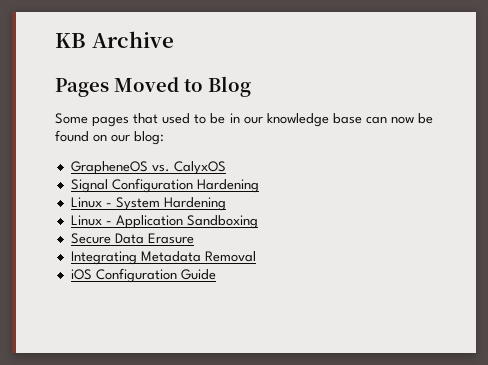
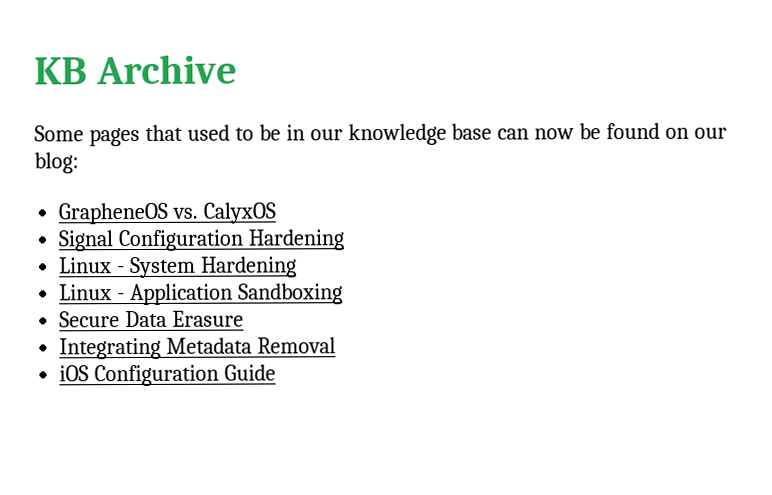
- Pages Moved to Blog

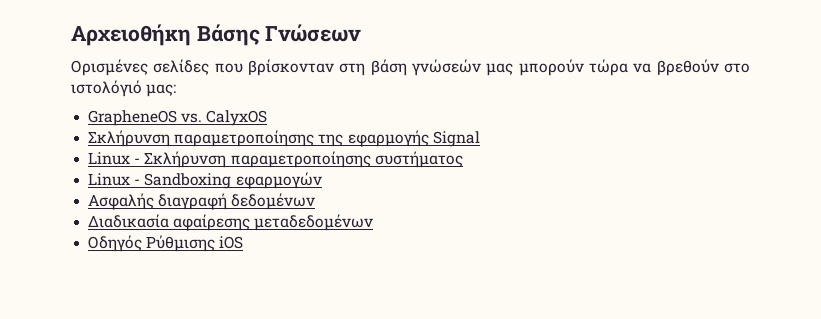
- KB Archive
- Some pages that used to be in our knowledge base can now be found on our blog:
+ Αρχειοθήκη Βάσης Γνώσεων
+ Ορισμένες σελίδες που βρίσκονταν στη βάση γνώσεών μας μπορούν τώρα να βρεθούν στο ιστολόγιό μας:
- Signal Configuration Hardening
- Linux - System Hardening
- Linux - Application Sandboxing
- Secure Data Erasure
- Integrating Metadata Removal
- iOS Configuration Guide
+ Σκλήρυνση παραμετροποίησης της εφαρμογής Signal
+ Linux - Σκλήρυνση παραμετροποίησης συστήματος
+ Linux - Sandboxing εφαρμογών
+ Ασφαλής διαγραφή δεδομένων
+ Διαδικασία αφαίρεσης μεταδεδομένων
+ Οδηγός Ρύθμισης iOS

